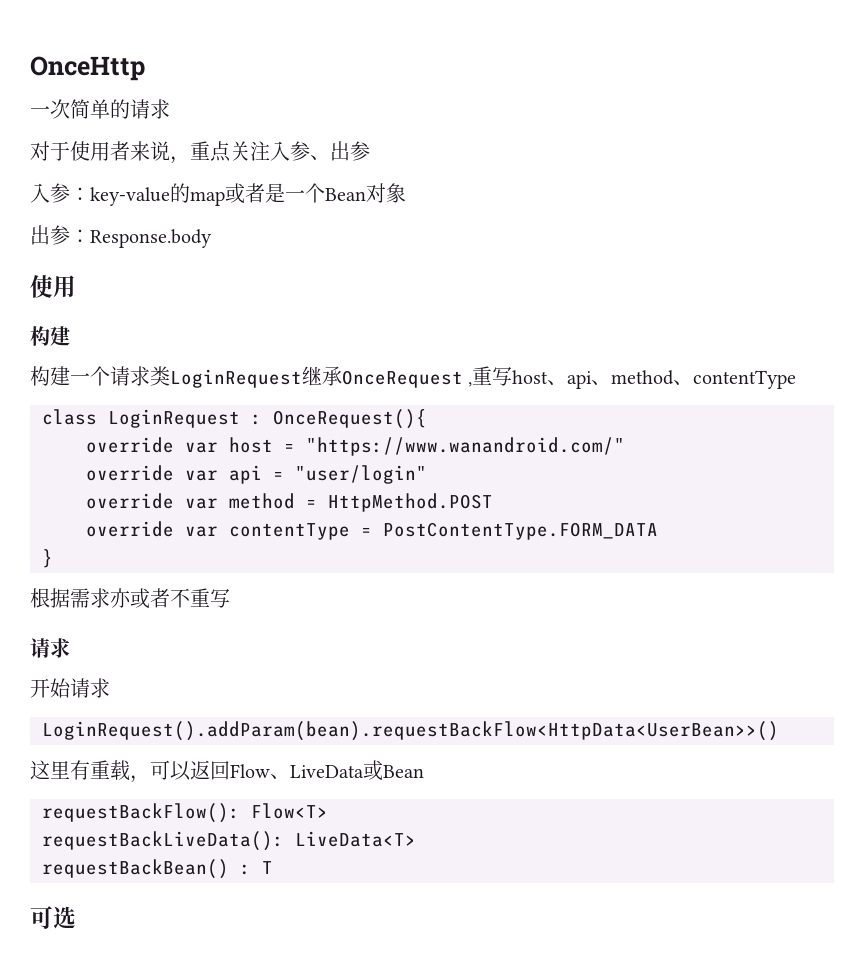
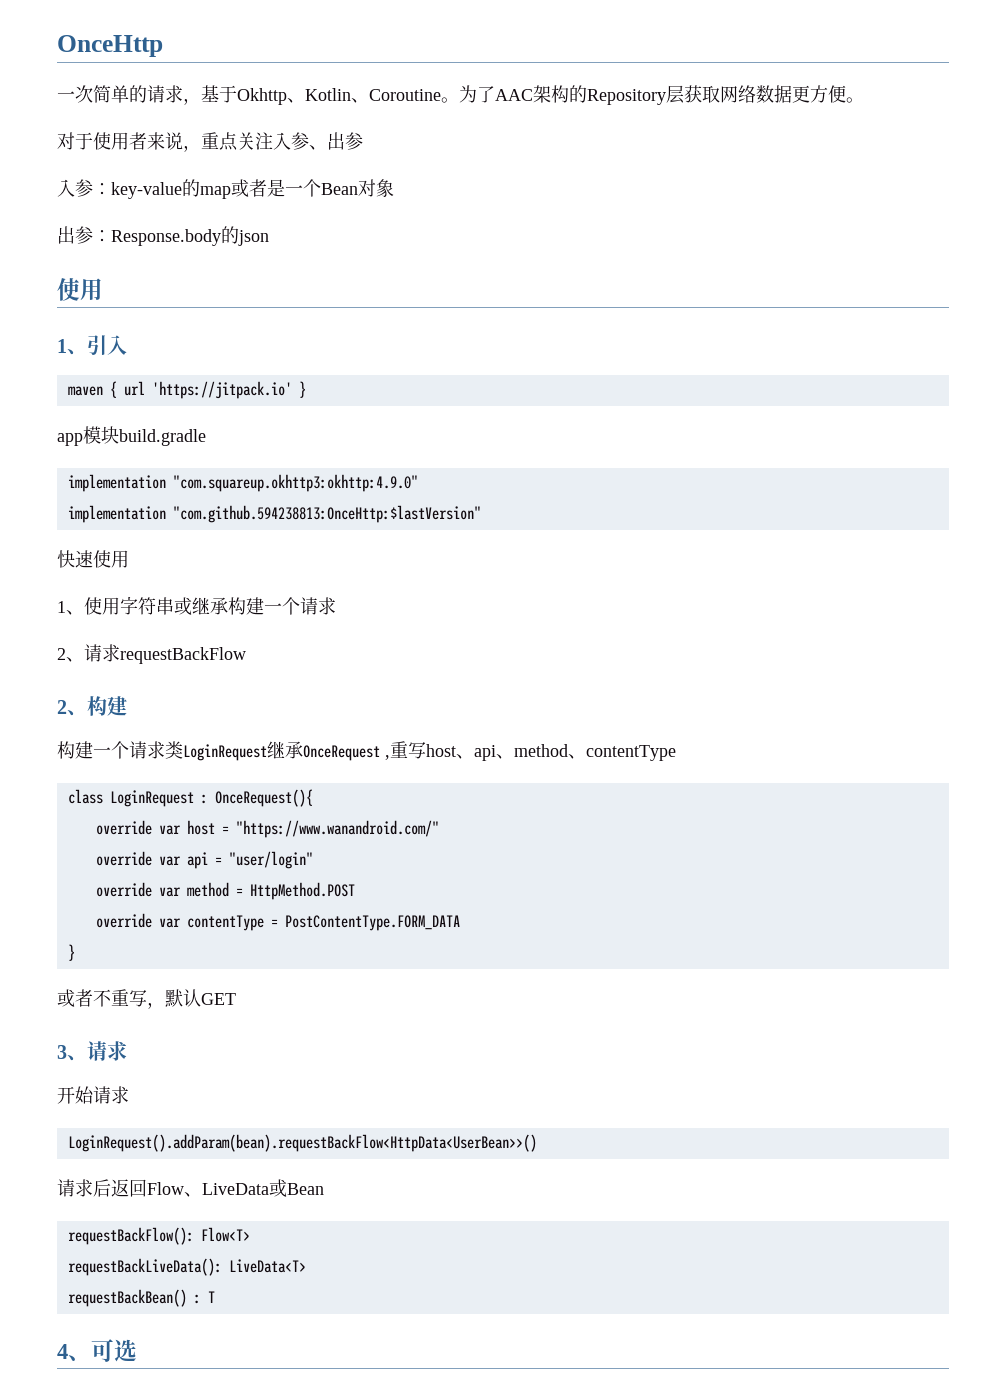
- 一次简单的请求
+ 一次简单的请求，基于Okhttp、Kotlin、Coroutine。为了AAC架构的Repository层获取网络数据更方便。
- 出参：Response.body
+ 出参：Response.body的json
  使用
- 构建
+ 1、引入
+ maven { url 'https://jitpack.io' }
+ app模块build.gradle
+ implementation "com.squareup.okhttp3:okhttp:4.9.0"
+ implementation "com.github.594238813:OnceHttp:$lastVersion"
+ 快速使用
+ 1、使用字符串或继承构建一个请求
+ 2、请求requestBackFlow
+ 2、构建
- 根据需求亦或者不重写
- 请求
+ 或者不重写，默认GET
+ 3、请求
- 这里有重载，可以返回Flow、LiveData或Bean
+ 请求后返回Flow、LiveData或Bean
- 可选
+ 4、可选

